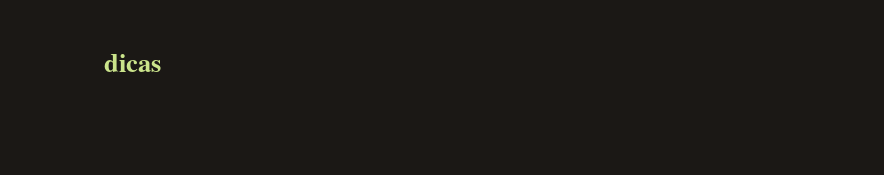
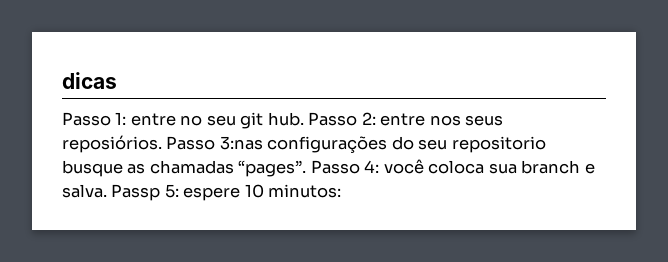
+ Passo 1: entre no seu git hub. Passo 2: entre nos seus reposiórios. Passo 3:nas configurações do seu repositorio busque as chamadas “pages”. Passo 4: você coloca sua branch e salva. Passp 5: espere 10 minutos:

